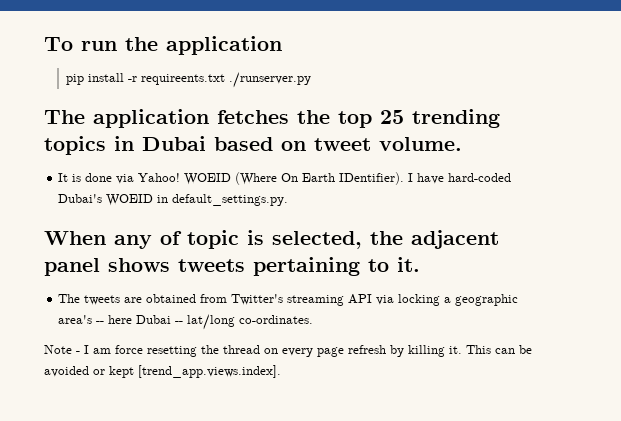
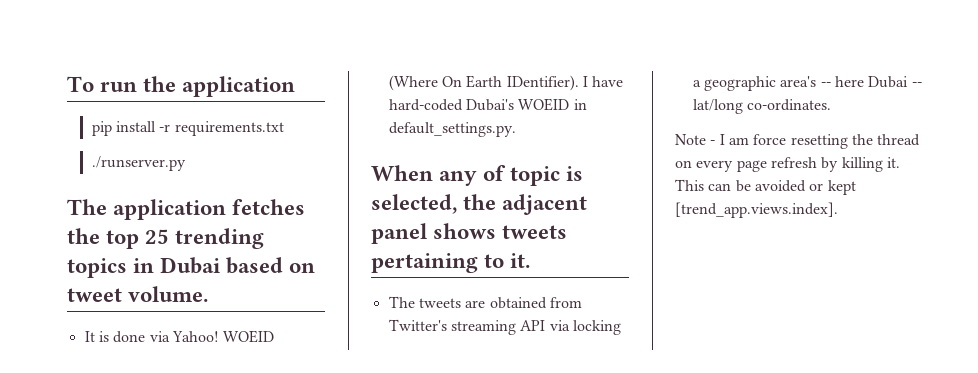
- pip install -r requireents.txt ./runserver.py
+ pip install -r requirements.txt
+ ./runserver.py

